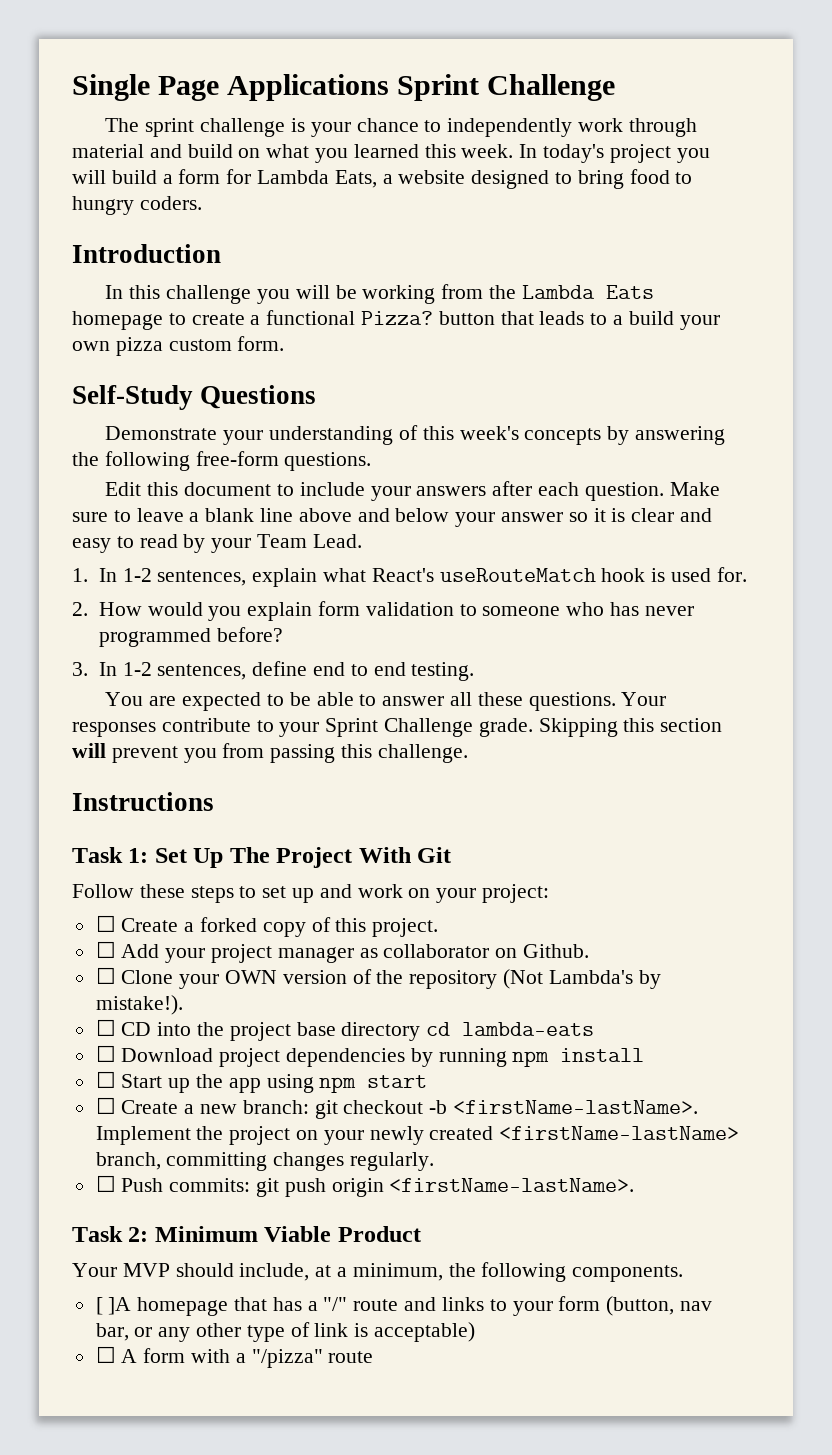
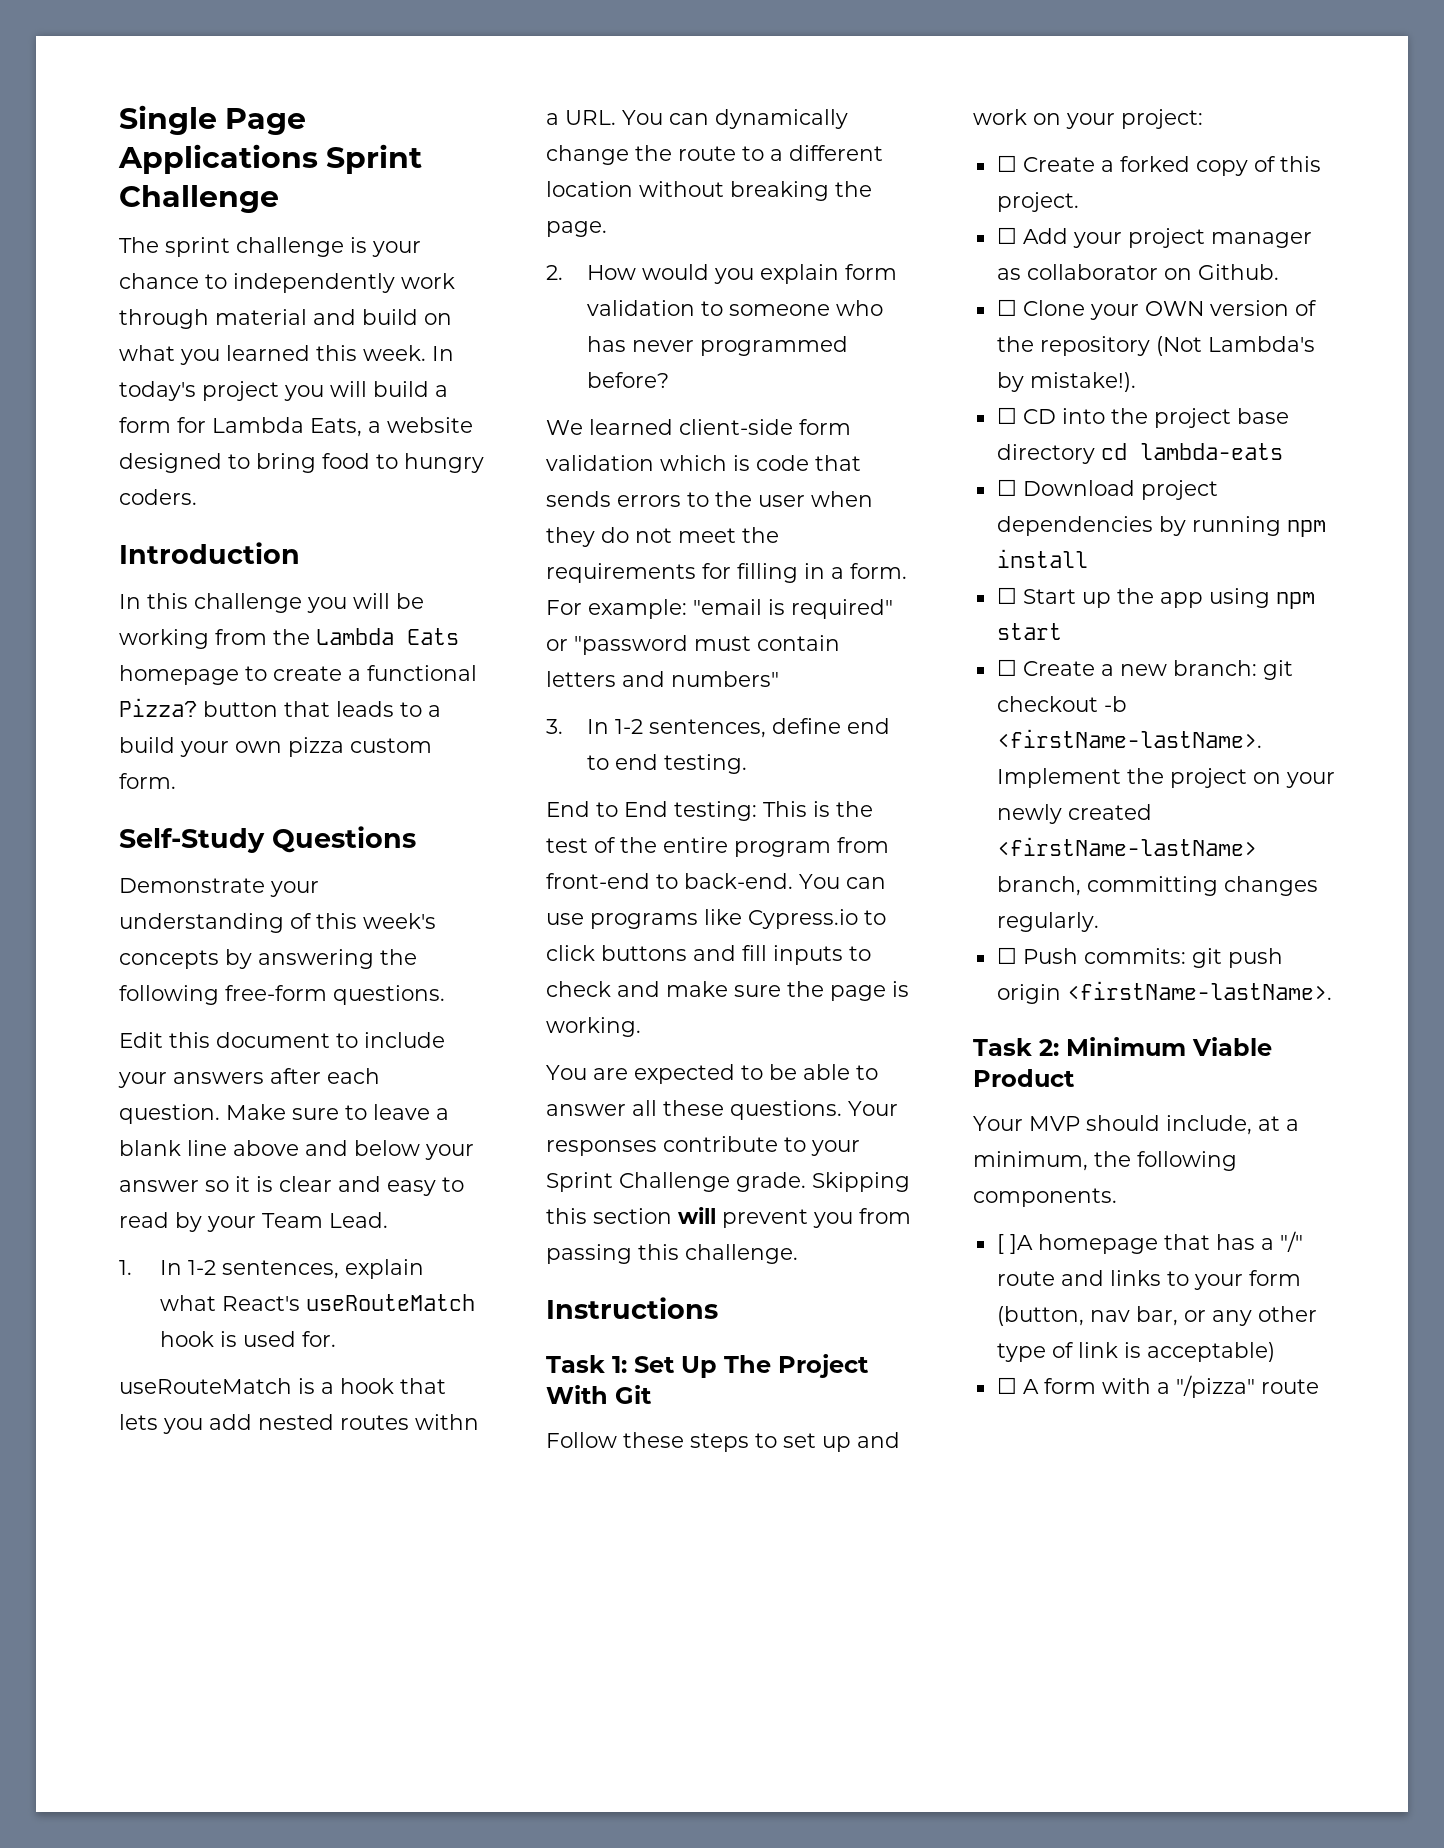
+ useRouteMatch is a hook that lets you add nested routes withn a URL. You can dynamically change the route to a different location without breaking the page.
+ We learned client-side form validation which is code that sends errors to the user when they do not meet the requirements for filling in a form. For example: "email is required" or "password must contain letters and numbers"
+ End to End testing: This is the test of the entire program from front-end to back-end. You can use programs like Cypress.io to click buttons and fill inputs to check and make sure the page is working.

